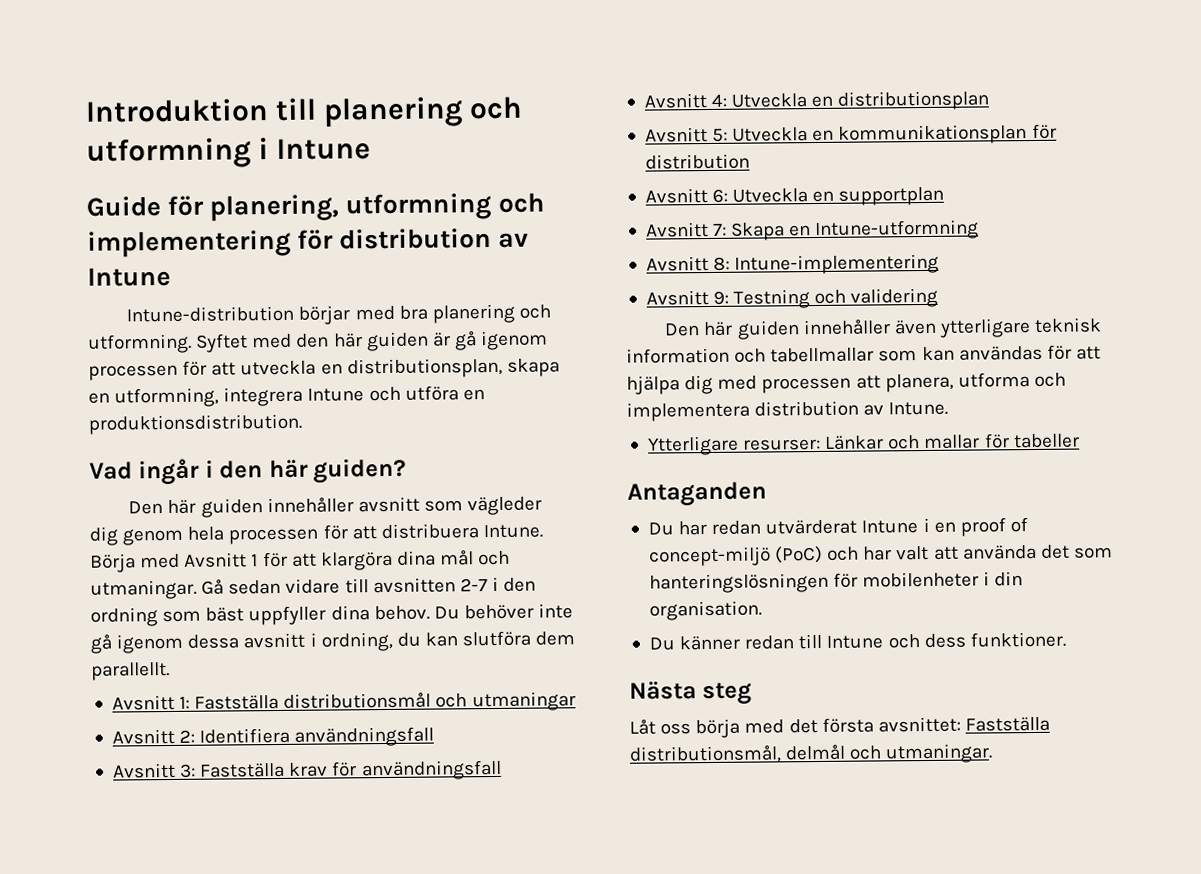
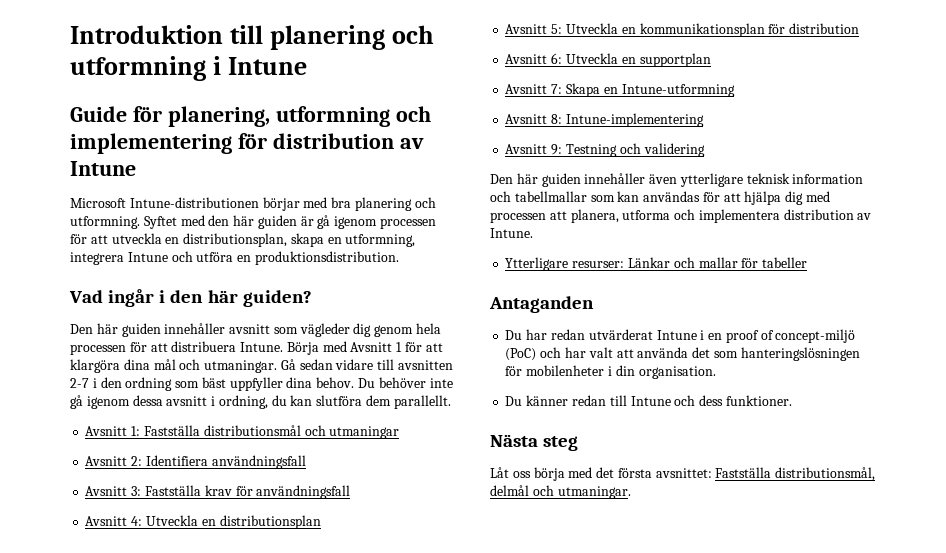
- Intune-distribution börjar med bra planering och utformning.
+ Microsoft Intune-distributionen börjar med bra planering och utformning.

